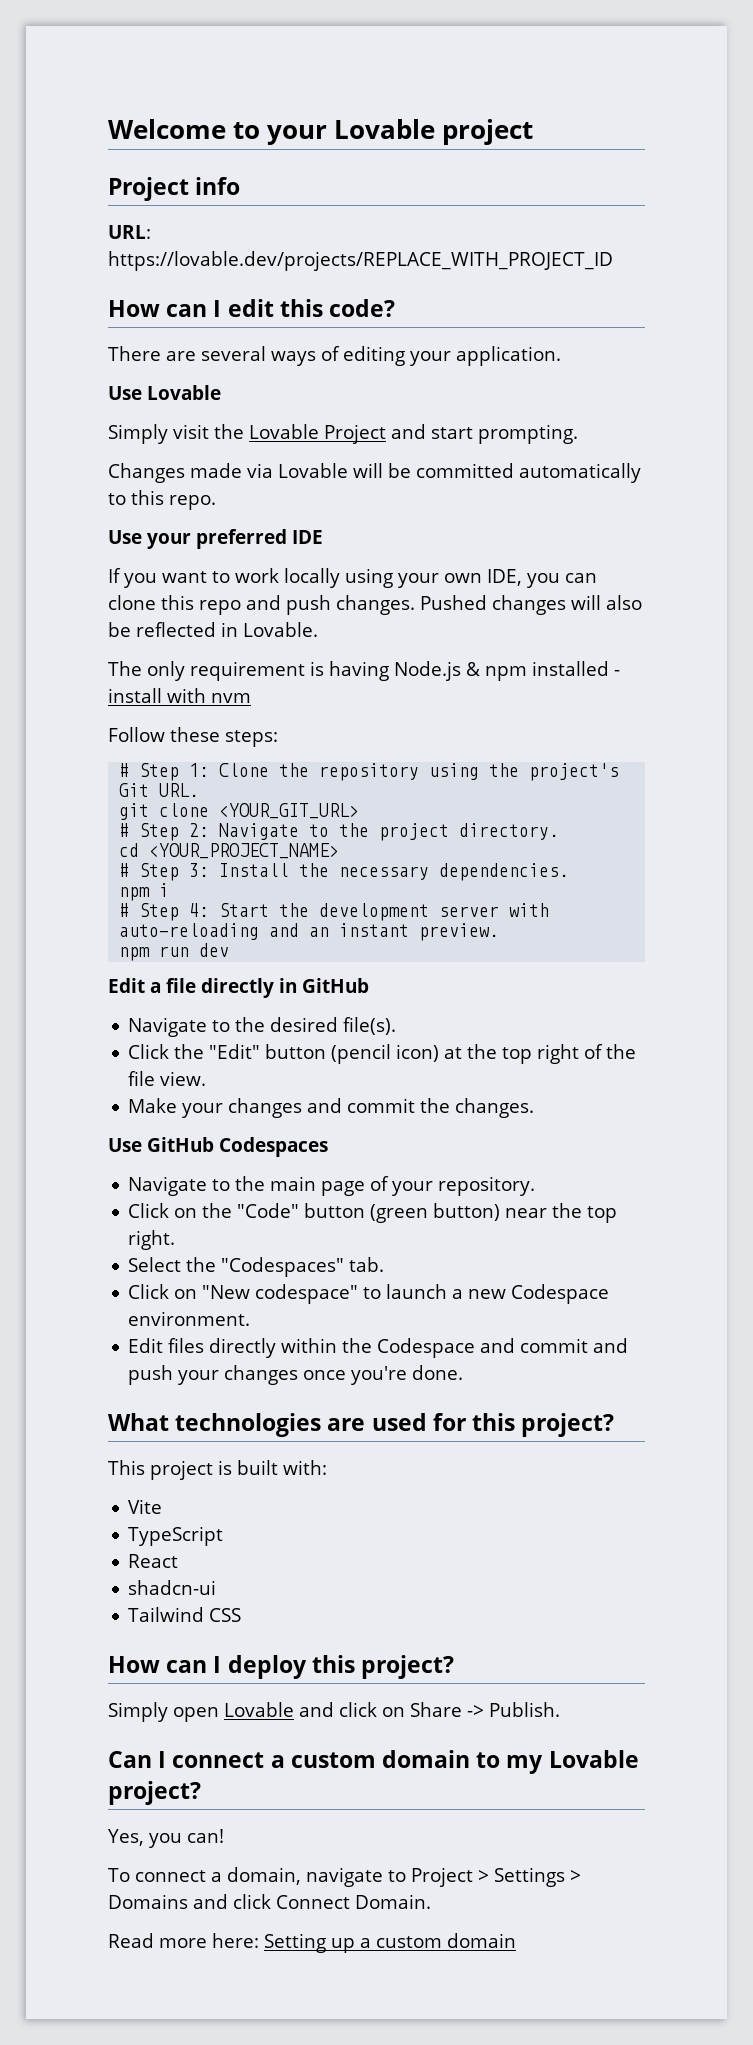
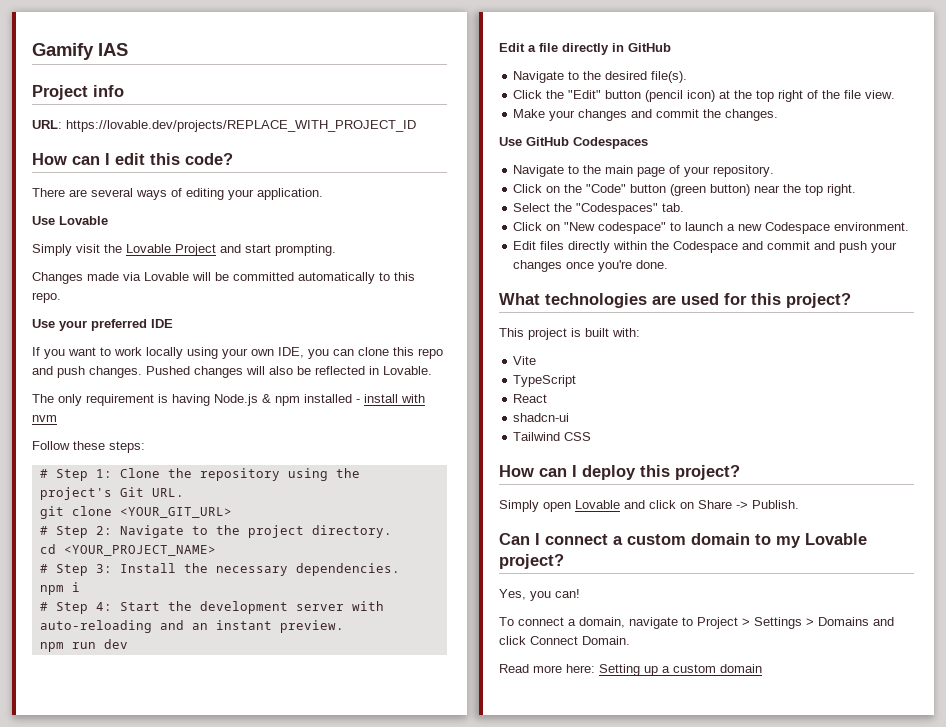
- Welcome to your Lovable project
+ Gamify IAS

